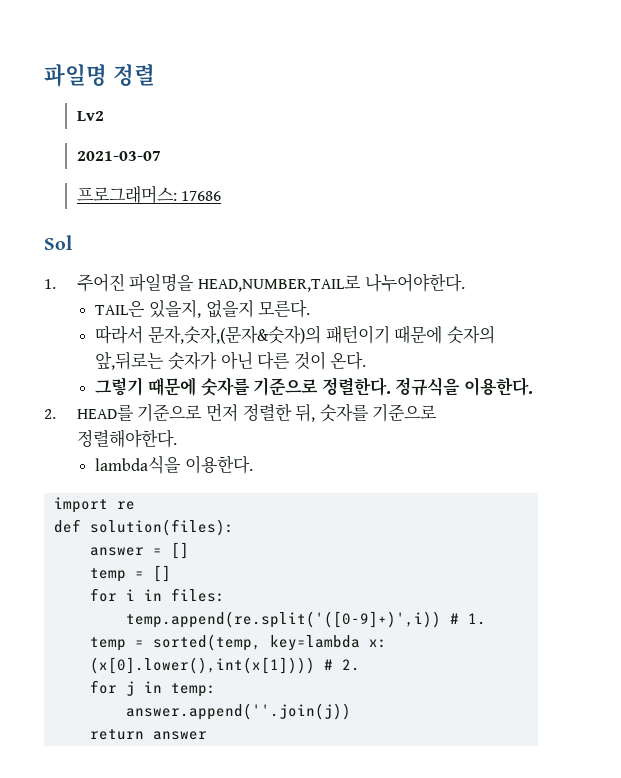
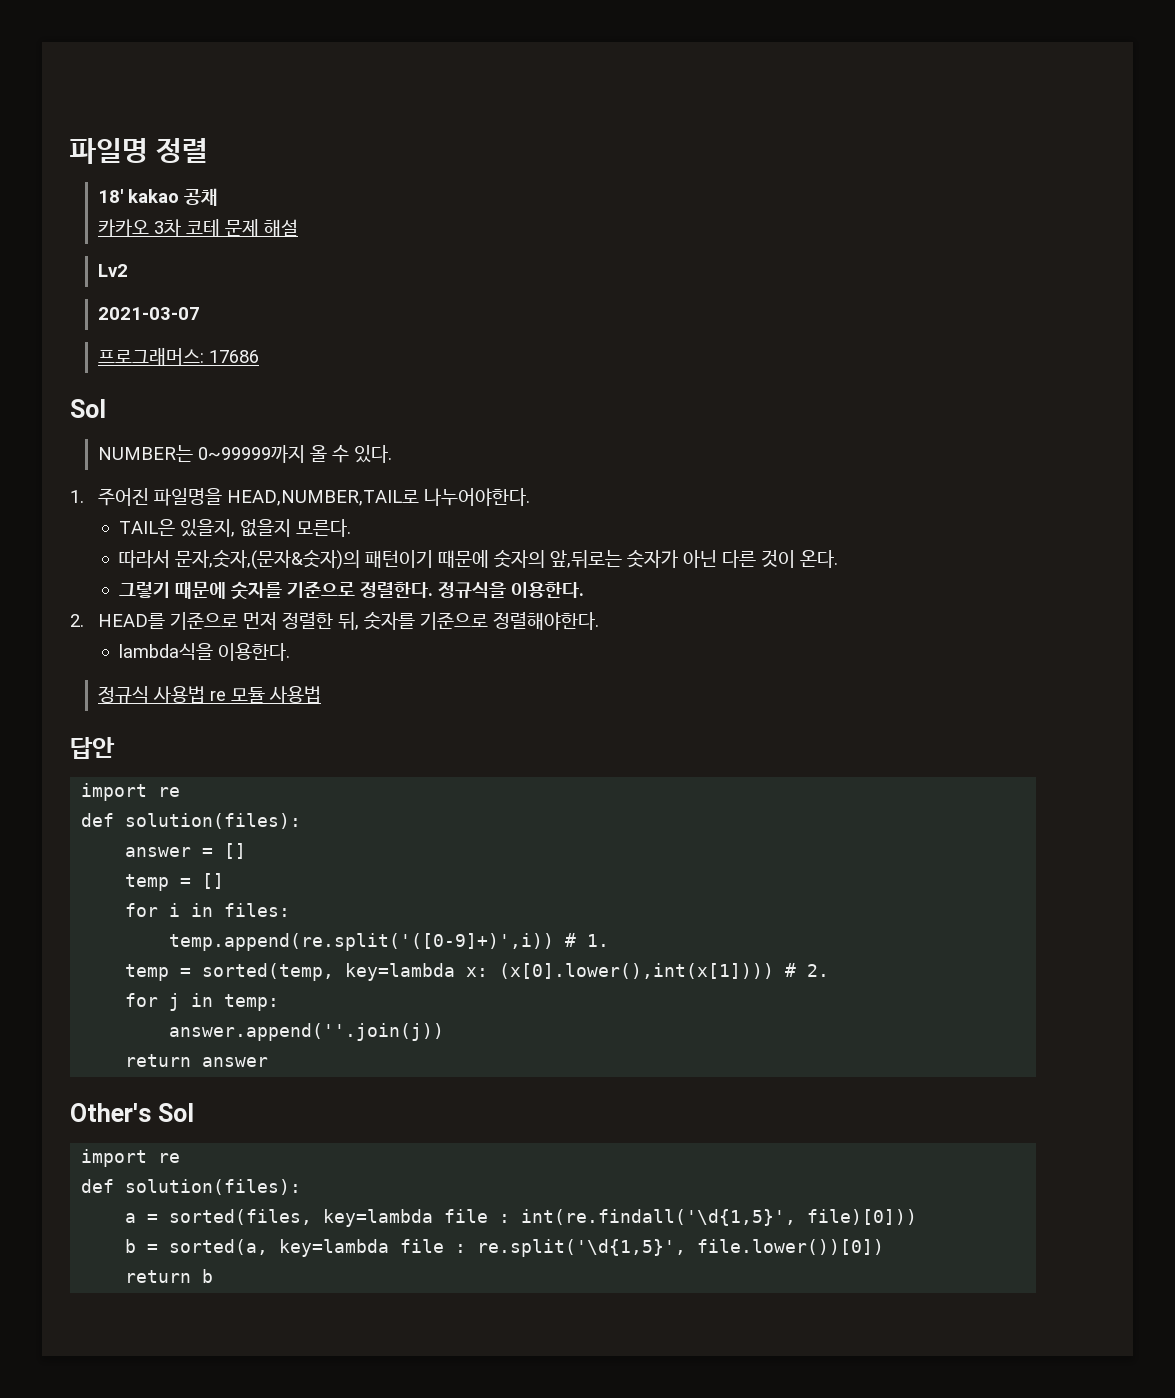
+ 18' kakao 공채
+ 카카오 3차 코테 문제 해설
+ NUMBER는 0~99999까지 올 수 있다.
+ 정규식 사용법 re 모듈 사용법
+ 답안
+ Other's Sol
+ import re
+ def solution(files):
+ a = sorted(files, key=lambda file : int(re.findall('\d{1,5}', file)[0]))
+ b = sorted(a, key=lambda file : re.split('\d{1,5}', file.lower())[0])
+ return b

